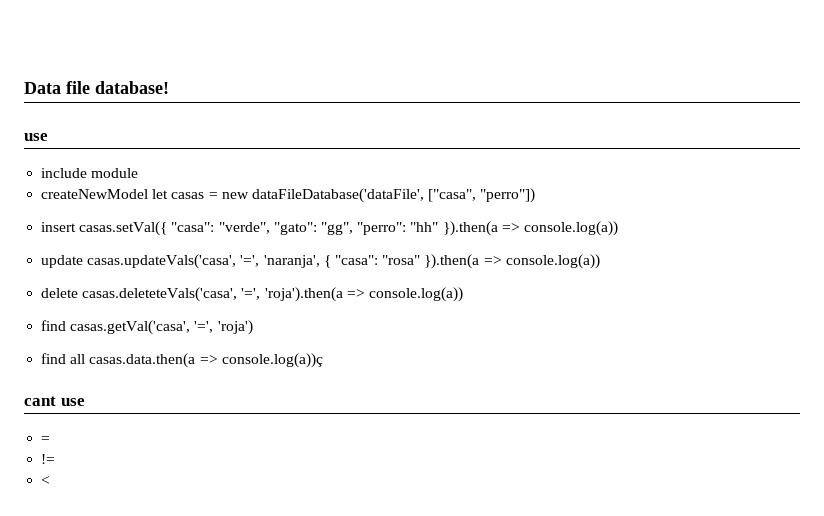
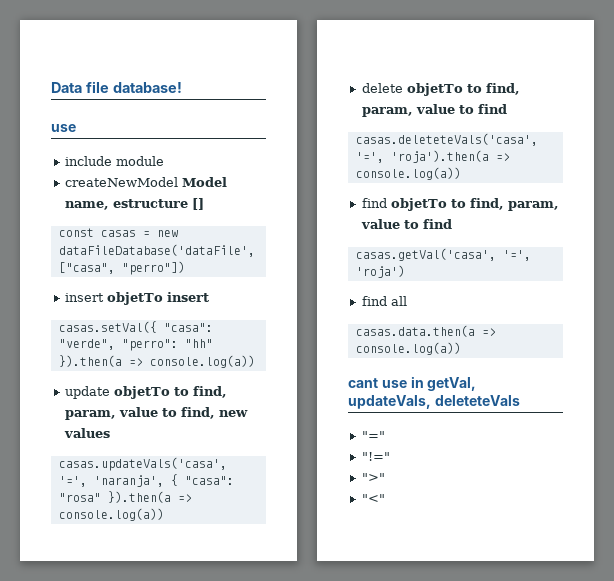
- createNewModel let casas = new dataFileDatabase('dataFile', ["casa", "perro"])
+ createNewModel Model name, estructure []
+ const casas = new dataFileDatabase('dataFile', ["casa", "perro"])
- insert casas.setVal({ "casa": "verde", "gato": "gg", "perro": "hh" }).then(a => console.log(a))
+ insert objetTo insert
+ casas.setVal({ "casa": "verde", "perro": "hh" }).then(a => console.log(a))
- update casas.updateVals('casa', '=', 'naranja', { "casa": "rosa" }).then(a => console.log(a))
+ update objetTo to find, param, value to find, new values
+ casas.updateVals('casa', '=', 'naranja', { "casa": "rosa" }).then(a => console.log(a))
- delete casas.deleteteVals('casa', '=', 'roja').then(a => console.log(a))
+ delete objetTo to find, param, value to find
+ casas.deleteteVals('casa', '=', 'roja').then(a => console.log(a))
- find casas.getVal('casa', '=', 'roja')
+ find objetTo to find, param, value to find
+ casas.getVal('casa', '=', 'roja')
- find all casas.data.then(a => console.log(a))ç
+ find all
+ casas.data.then(a => console.log(a))
- cant use
- =
- !=
- <
+ cant use in getVal, updateVals, deleteteVals
+ "="
+ "!="
+ ">"
+ "<"

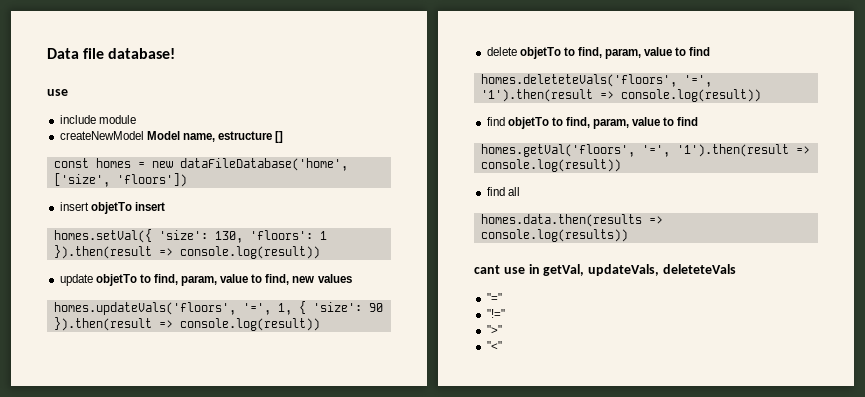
- const casas = new dataFileDatabase('dataFile', ["casa", "perro"])
+ const homes = new dataFileDatabase('home', ['size', 'floors'])
- casas.setVal({ "casa": "verde", "perro": "hh" }).then(a => console.log(a))
+ homes.setVal({ 'size': 130, 'floors': 1 }).then(result => console.log(result))
- casas.updateVals('casa', '=', 'naranja', { "casa": "rosa" }).then(a => console.log(a))
+ homes.updateVals('floors', '=', 1, { 'size': 90 }).then(result => console.log(result))
- casas.deleteteVals('casa', '=', 'roja').then(a => console.log(a))
+ homes.deleteteVals('floors', '=', '1').then(result => console.log(result))
- casas.getVal('casa', '=', 'roja')
+ homes.getVal('floors', '=', '1').then(result => console.log(result))
- casas.data.then(a => console.log(a))
+ homes.data.then(results => console.log(results))

